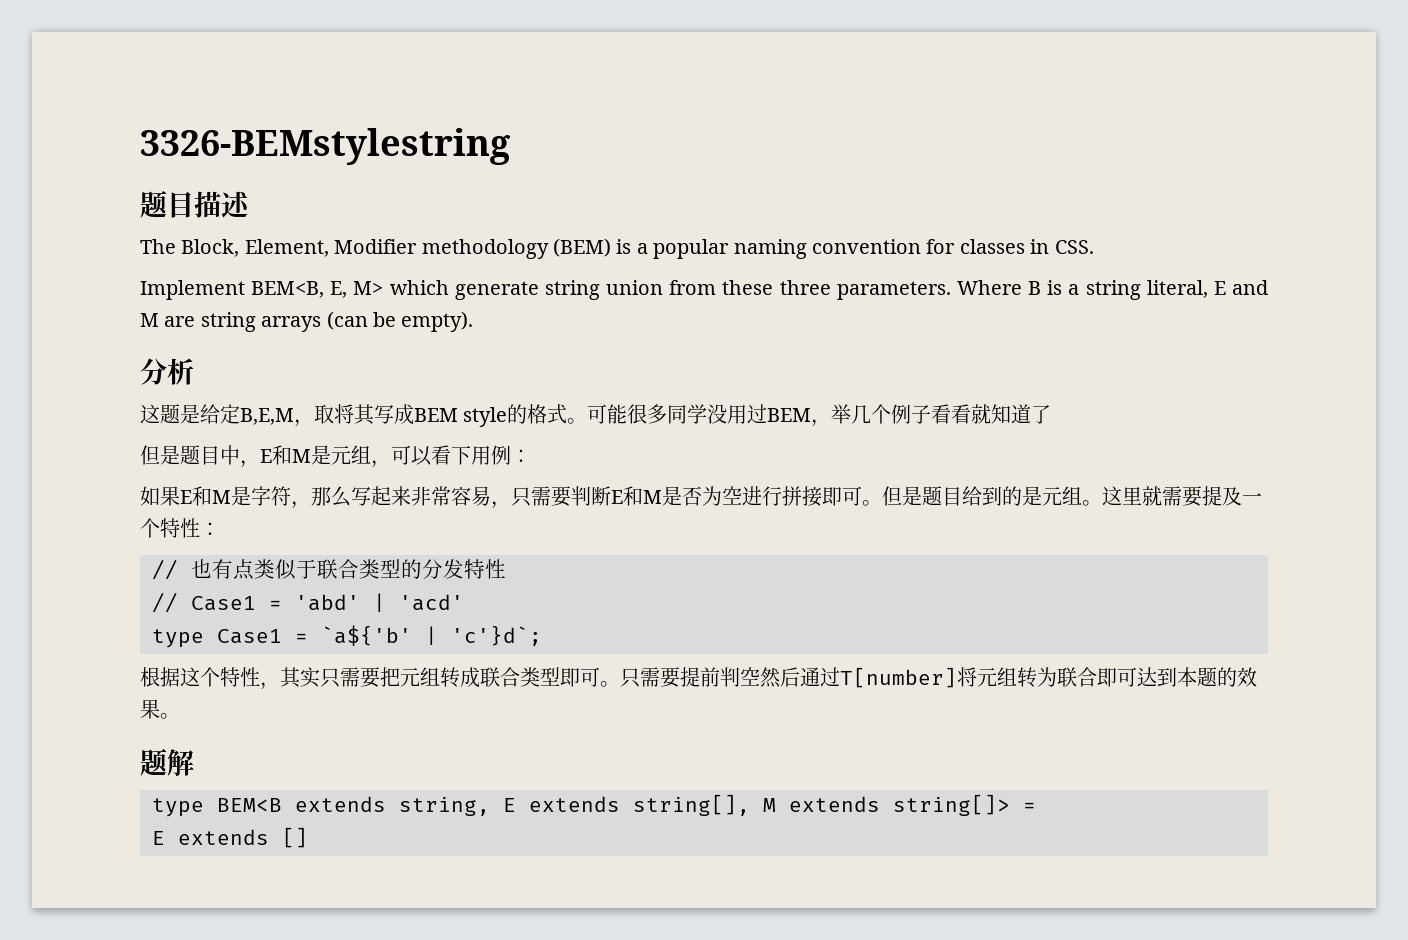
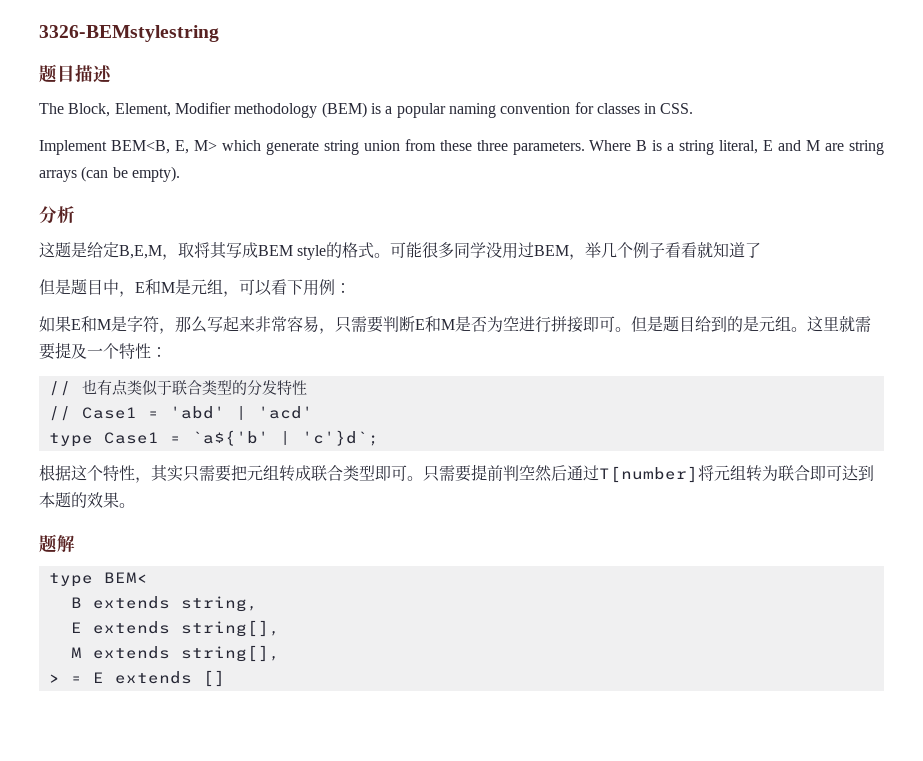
- type BEM<B extends string, E extends string[], M extends string[]> =
- E extends []
+ type BEM<
+ B extends string,
+ E extends string[],
+ M extends string[],
+ > = E extends []

